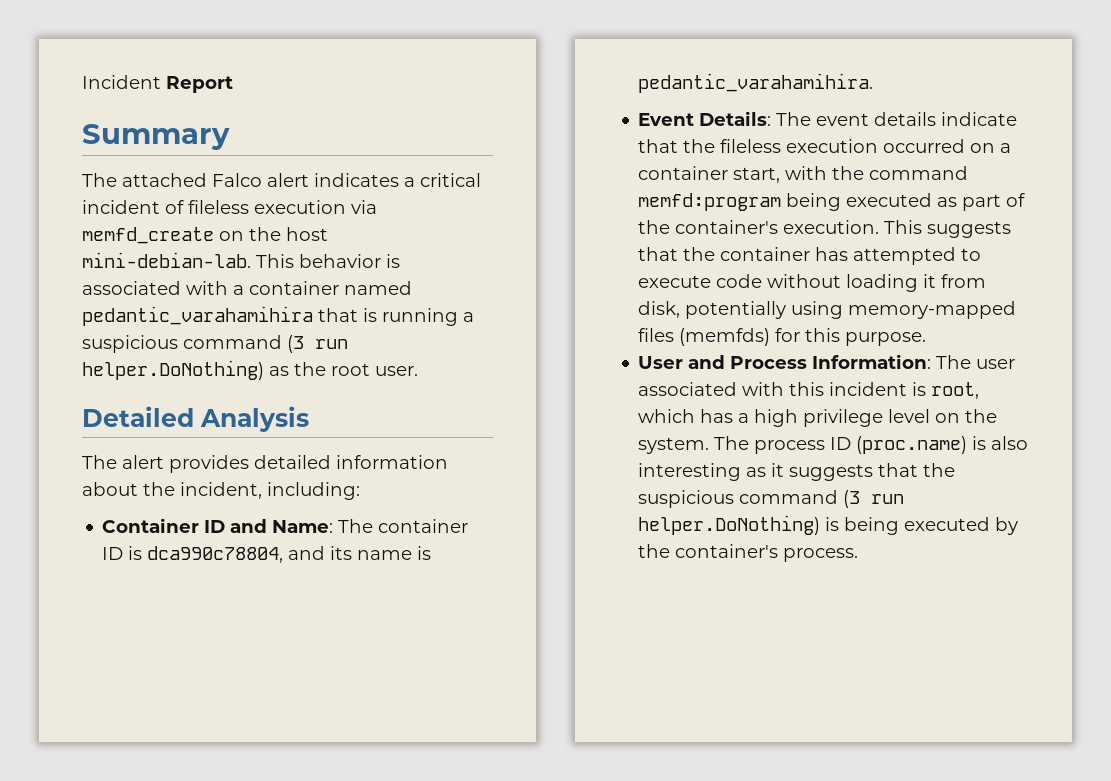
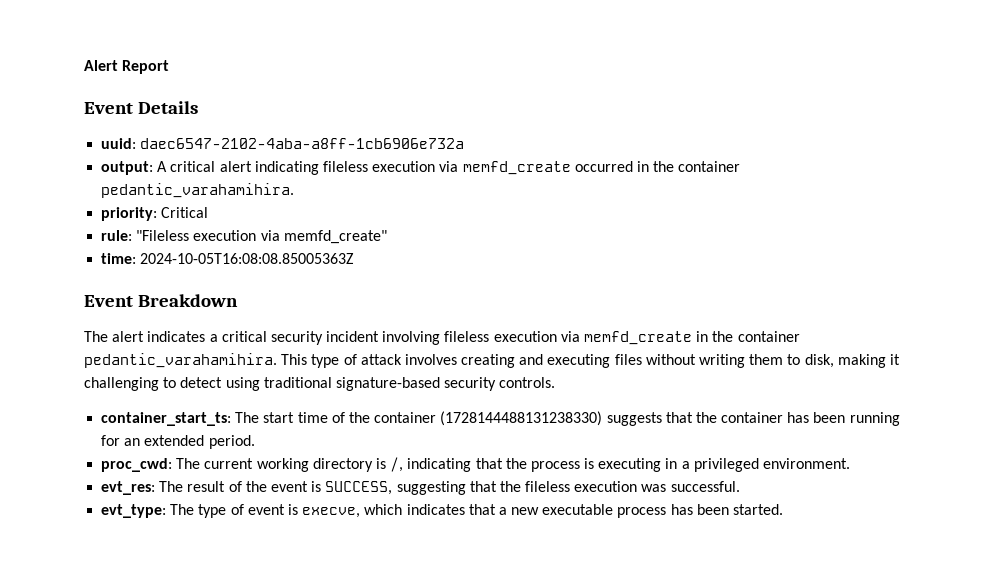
- Incident Report
+ Alert Report
- Summary
- The attached Falco alert indicates a critical incident of fileless execution via memfd_create on the host mini-debian-lab. This behavior is associated with a container named pedantic_varahamihira that is running a suspicious command (3 run helper.DoNothing) as the root user.
- Detailed Analysis
- The alert provides detailed information about the incident, including:
- Container ID and Name: The container ID is dca990c78804, and its name is pedantic_varahamihira.
- Event Details: The event details indicate that the fileless execution occurred on a container start, with the command memfd:program being executed as part of the container's execution. This suggests that the container has attempted to execute code without loading it from disk, potentially using memory-mapped files (memfds) for this purpose.
- User and Process Information: The user associated with this incident is root, which has a high privilege level on the system. The process ID (proc.name) is also interesting as it suggests that the suspicious command (3 run helper.DoNothing) is being executed by the container's process.
+ Event Details
+ uuid: daec6547-2102-4aba-a8ff-1cb6906e732a
+ output: A critical alert indicating fileless execution via memfd_create occurred in the container pedantic_varahamihira.
+ priority: Critical
+ rule: "Fileless execution via memfd_create"
+ time: 2024-10-05T16:08:08.85005363Z
+ Event Breakdown
+ The alert indicates a critical security incident involving fileless execution via memfd_create in the container pedantic_varahamihira. This type of attack involves creating and executing files without writing them to disk, making it challenging to detect using traditional signature-based security controls.
+ container_start_ts: The start time of the container (1728144488131238330) suggests that the container has been running for an extended period.
+ proc_cwd: The current working directory is /, indicating that the process is executing in a privileged environment.
+ evt_res: The result of the event is SUCCESS, suggesting that the fileless execution was successful.
+ evt_type: The type of event is execve, which indicates that a new executable process has been started.

